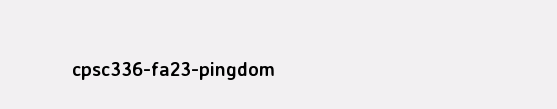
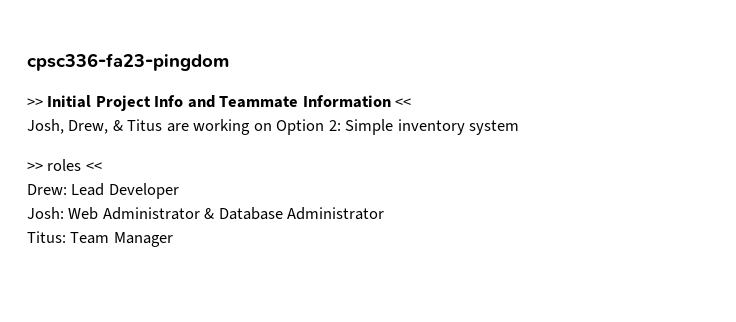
+ >> Initial Project Info and Teammate Information <<
+ Josh, Drew, & Titus are working on Option 2: Simple inventory system
+ >> roles <<
+ Drew: Lead Developer
+ Josh: Web Administrator & Database Administrator
+ Titus: Team Manager

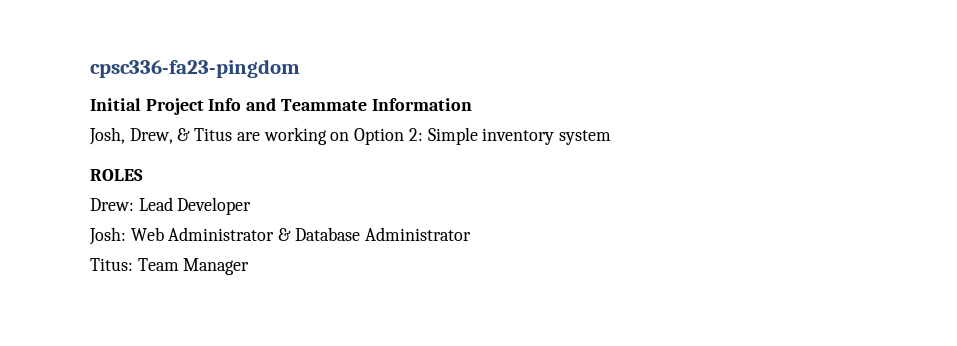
- >> Initial Project Info and Teammate Information <<
+ Initial Project Info and Teammate Information
- >> roles <<
+ ROLES

